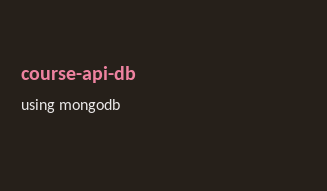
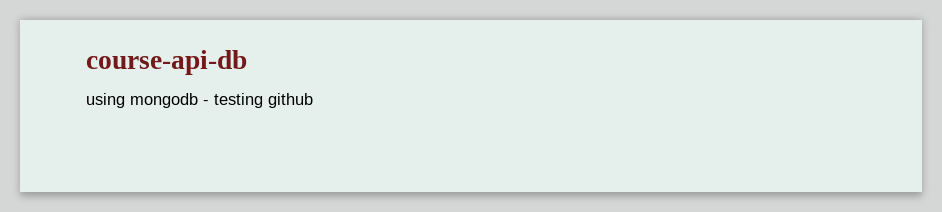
- using mongodb
+ using mongodb - testing github

